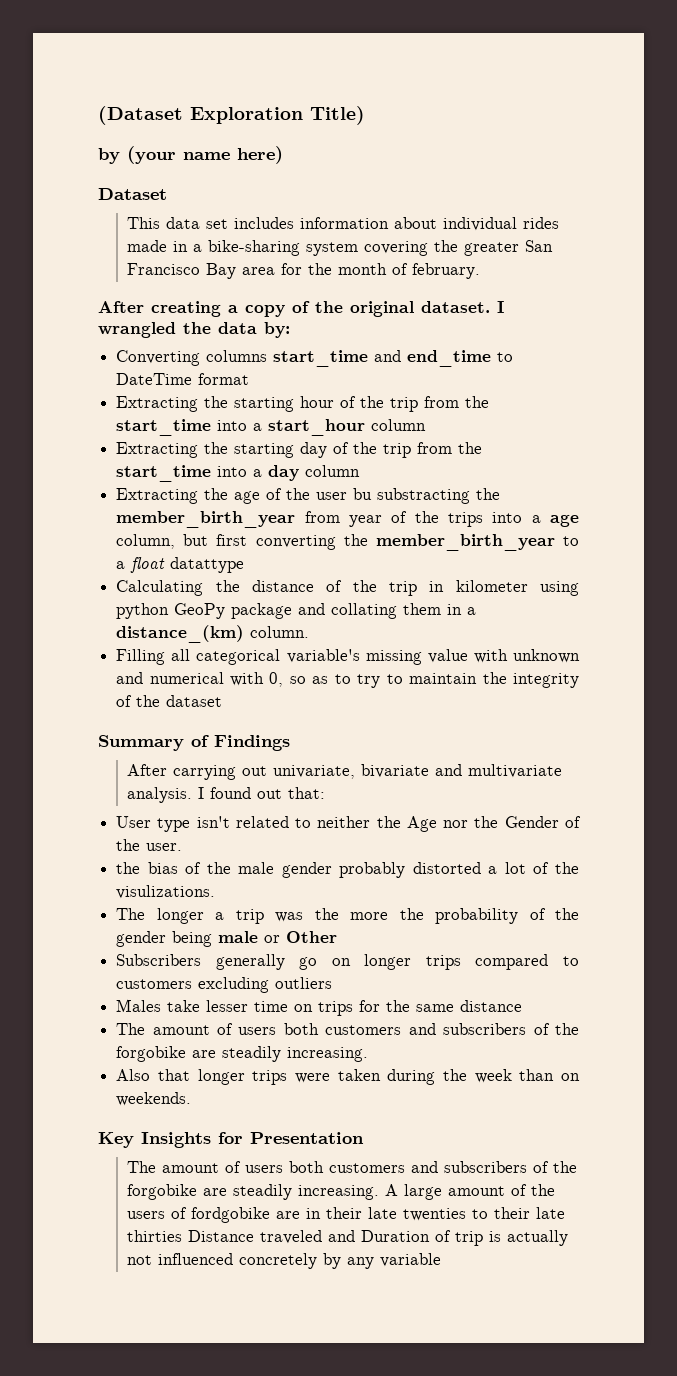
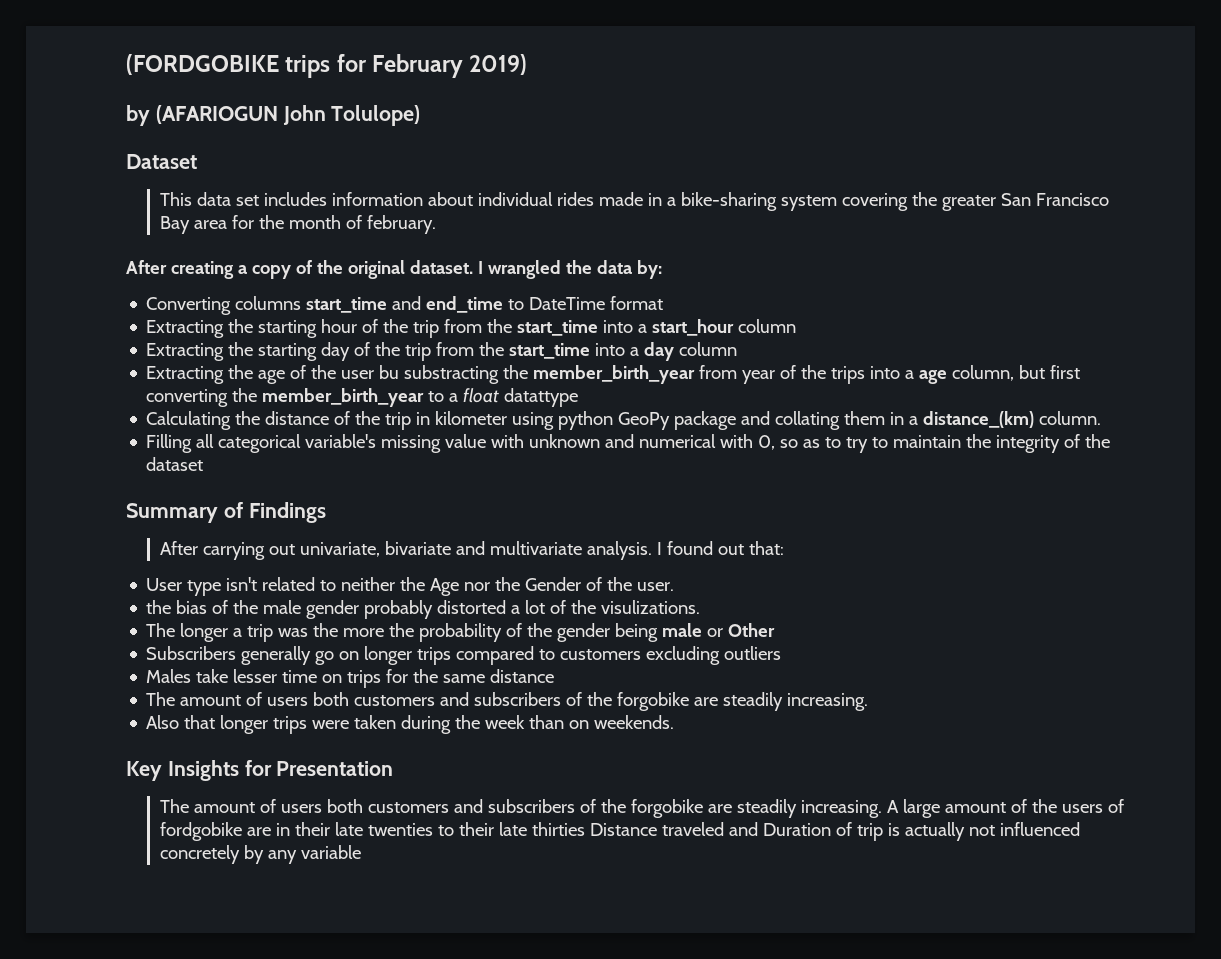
- (Dataset Exploration Title)
- by (your name here)
+ (FORDGOBIKE trips for February 2019)
+ by (AFARIOGUN John Tolulope)

